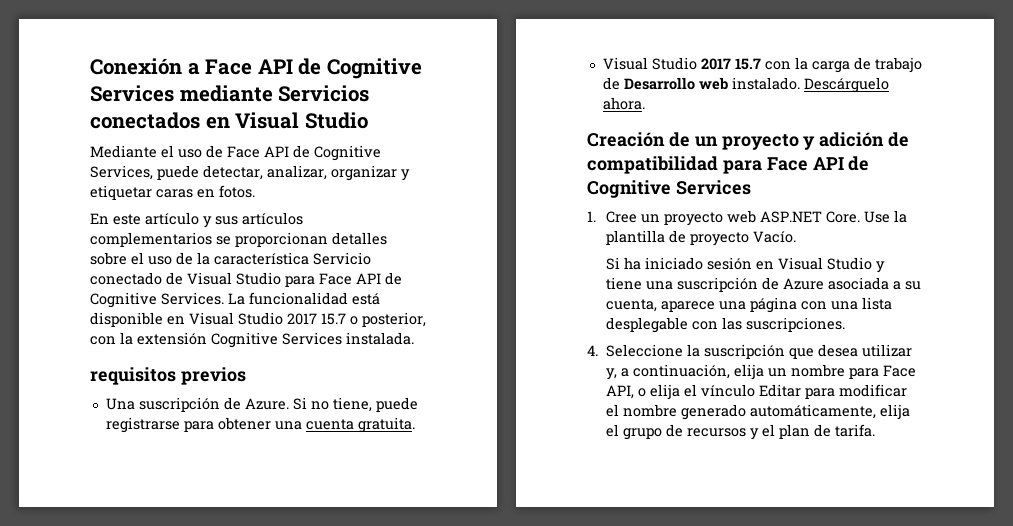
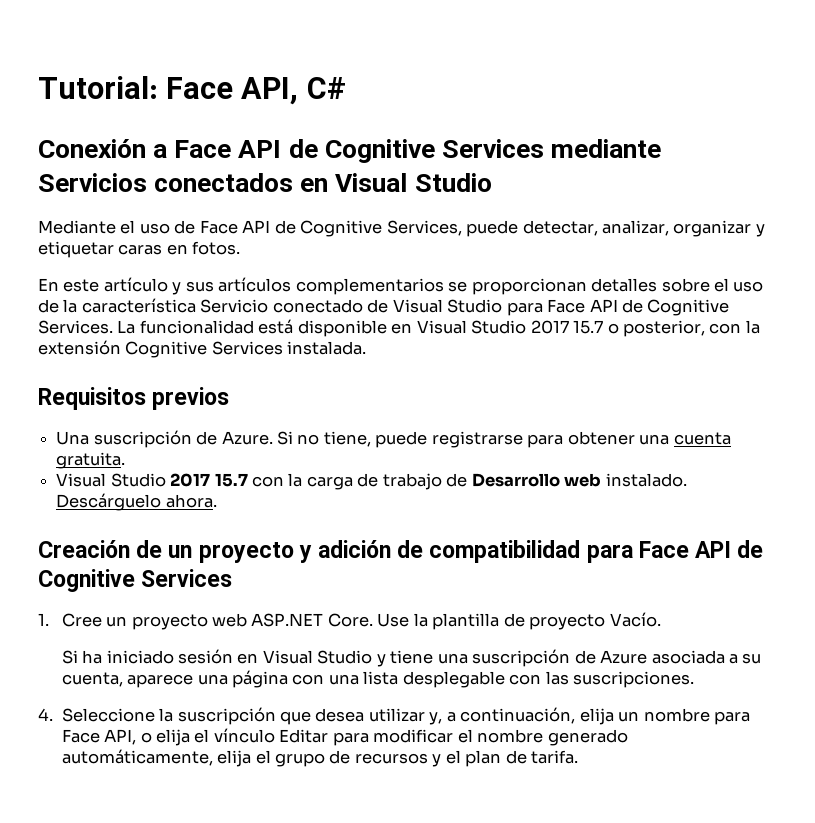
+ Tutorial: Face API, C#
- requisitos previos
+ Requisitos previos

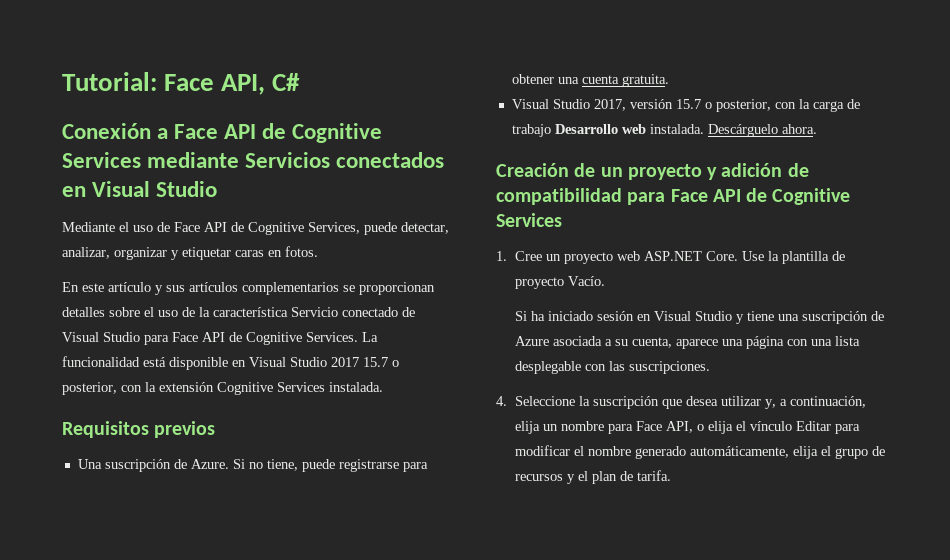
- Visual Studio 2017 15.7 con la carga de trabajo de Desarrollo web instalado.
+ Visual Studio 2017, versión 15.7 o posterior, con la carga de trabajo Desarrollo web instalada.

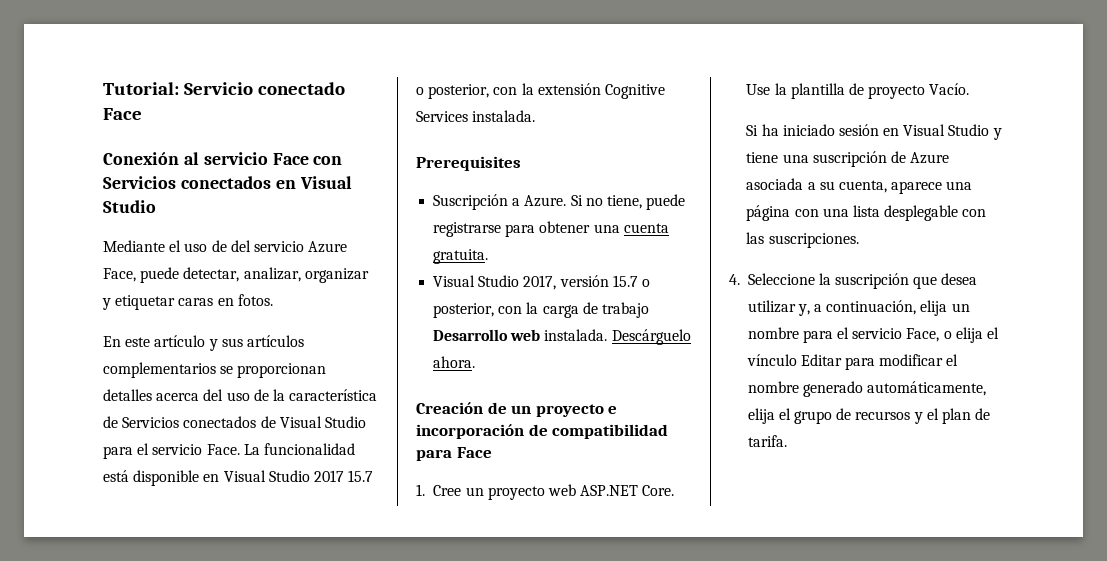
- Tutorial: Face API, C#
+ Tutorial: Servicio conectado Face
- Conexión a Face API de Cognitive Services mediante Servicios conectados en Visual Studio
+ Conexión al servicio Face con Servicios conectados en Visual Studio
- Mediante el uso de Face API de Cognitive Services, puede detectar, analizar, organizar y etiquetar caras en fotos.
+ Mediante el uso de del servicio Azure Face, puede detectar, analizar, organizar y etiquetar caras en fotos.
- En este artículo y sus artículos complementarios se proporcionan detalles sobre el uso de la característica Servicio conectado de Visual Studio para Face API de Cognitive Services.
+ En este artículo y sus artículos complementarios se proporcionan detalles acerca del uso de la característica de Servicios conectados de Visual Studio para el servicio Face.
- Requisitos previos
- Una suscripción de Azure.
+ Prerequisites
+ Suscripción a Azure.
- Creación de un proyecto y adición de compatibilidad para Face API de Cognitive Services
+ Creación de un proyecto e incorporación de compatibilidad para Face
- 4. Seleccione la suscripción que desea utilizar y, a continuación, elija un nombre para Face API, o elija el vínculo Editar para modificar el nombre generado automáticamente, elija el grupo de recursos y el plan de tarifa.
+ 4. Seleccione la suscripción que desea utilizar y, a continuación, elija un nombre para el servicio Face, o elija el vínculo Editar para modificar el nombre generado automáticamente, elija el grupo de recursos y el plan de tarifa.

